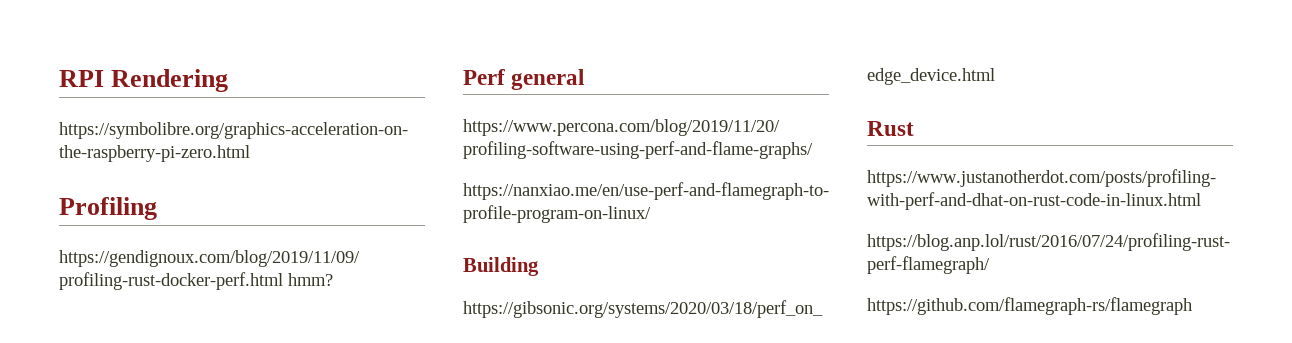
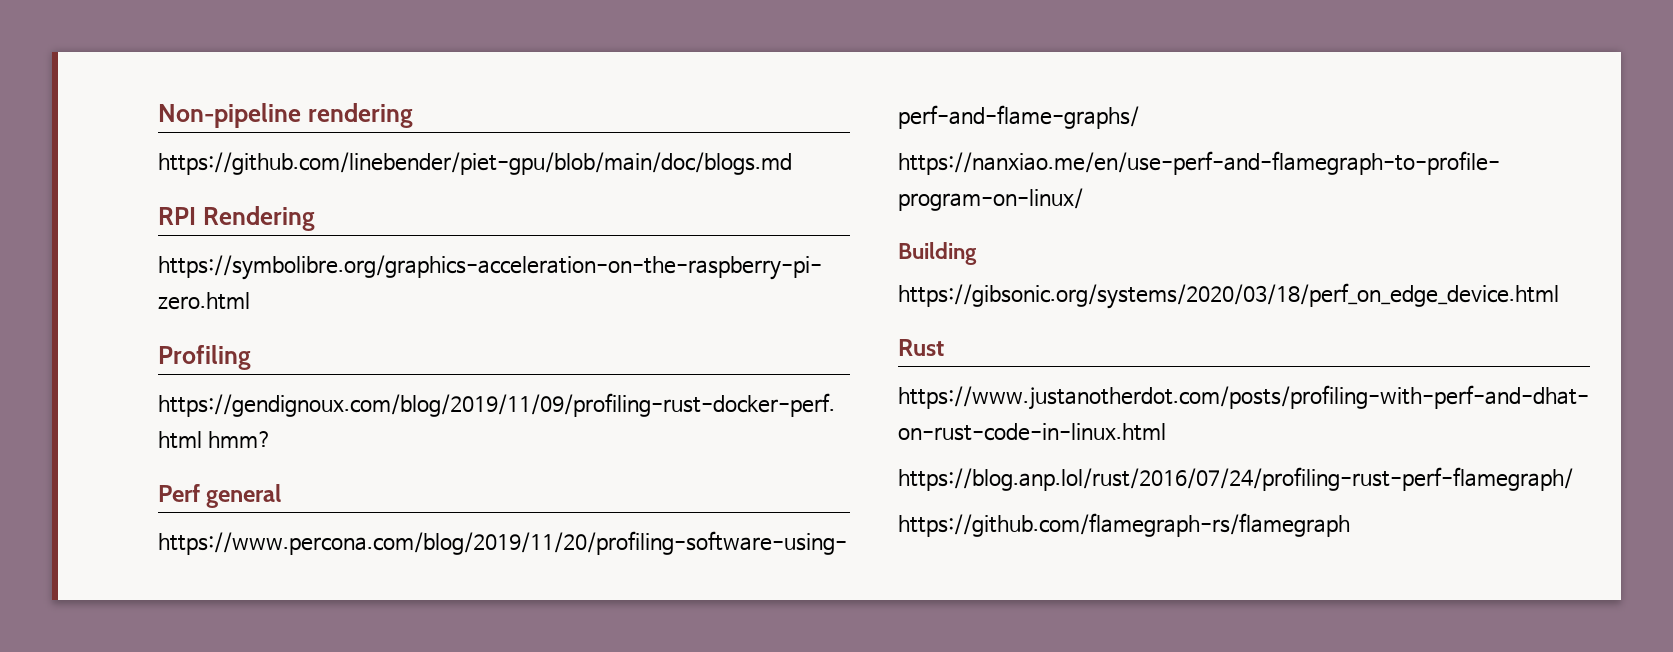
+ Non-pipeline rendering
+ https://github.com/linebender/piet-gpu/blob/main/doc/blogs.md

